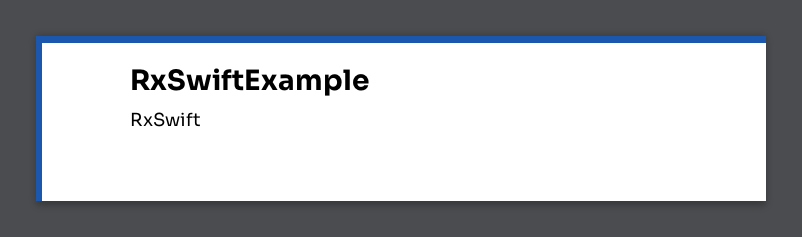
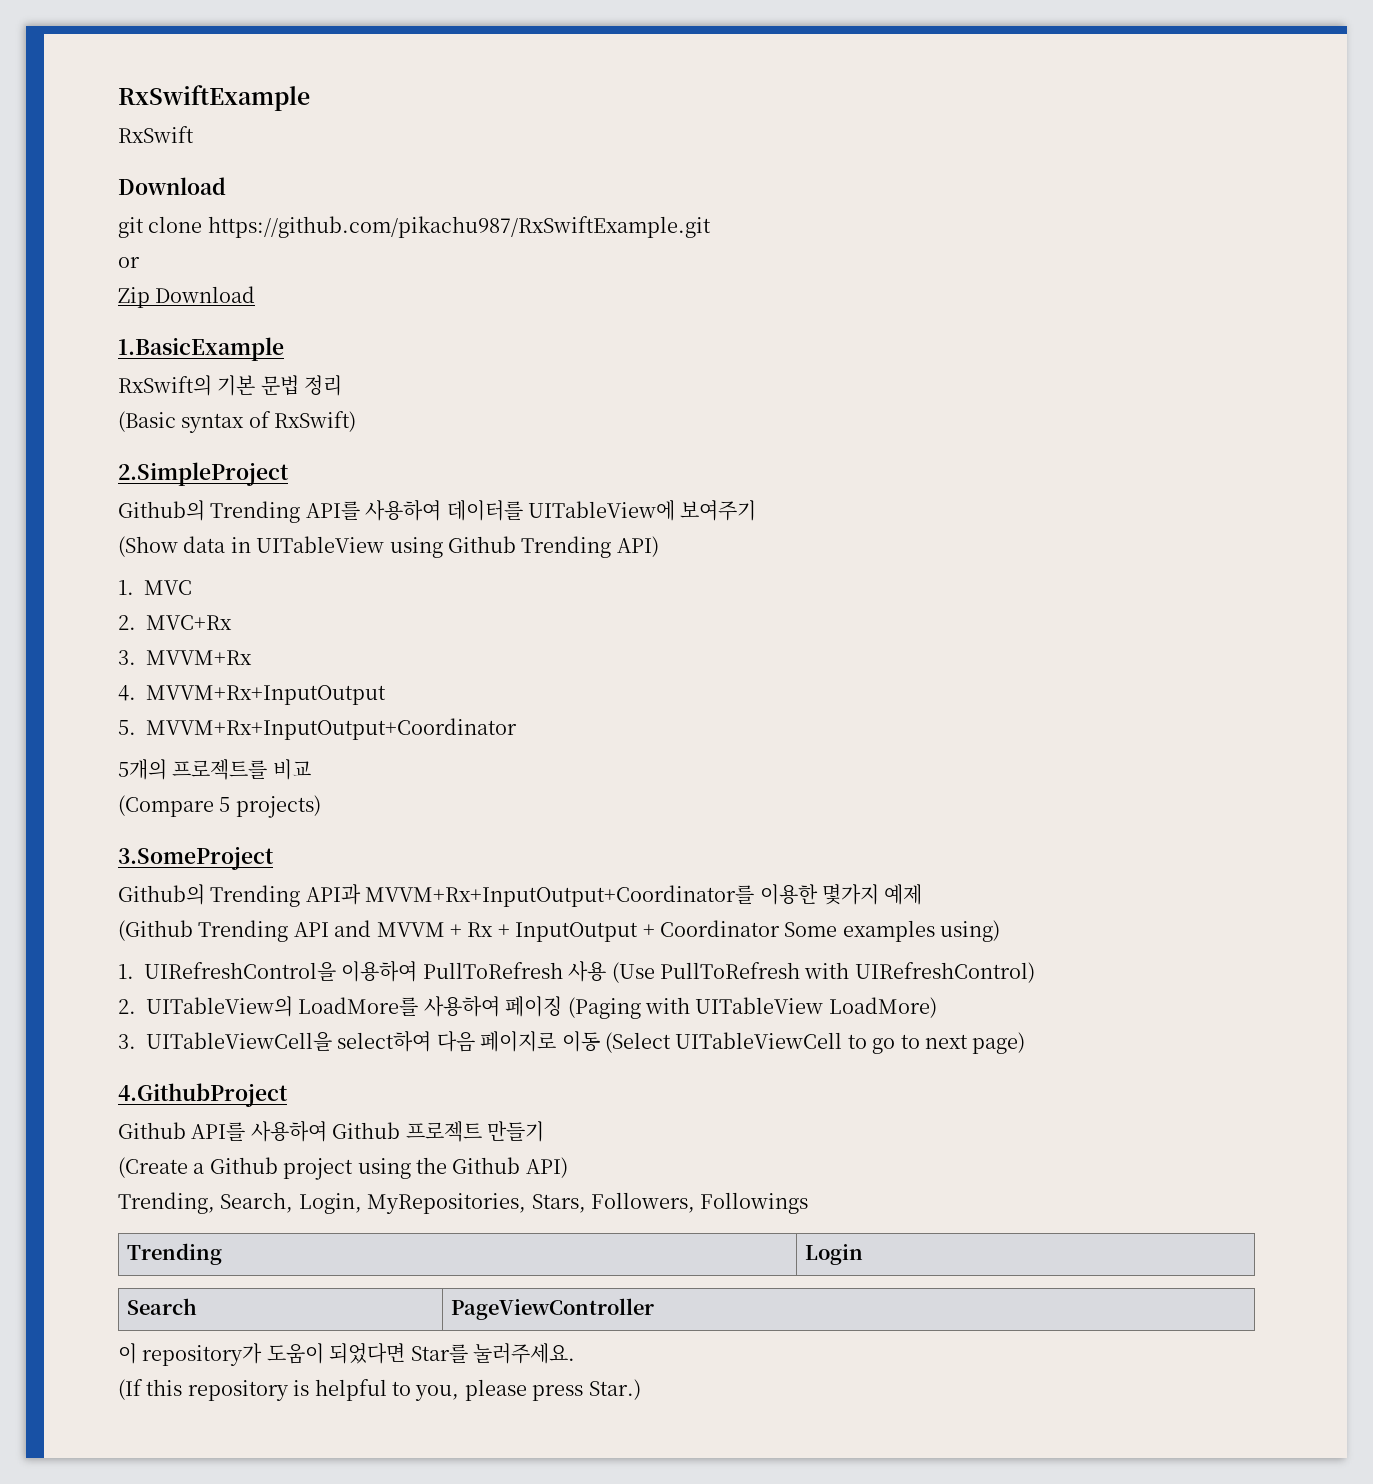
  RxSwift
+ Download
+ git clone https://github.com/pikachu987/RxSwiftExample.git
+ or
+ Zip Download
+ 1.BasicExample
+ RxSwift의 기본 문법 정리
+ (Basic syntax of RxSwift)
+ 2.SimpleProject
+ Github의 Trending API를 사용하여 데이터를 UITableView에 보여주기
+ (Show data in UITableView using Github Trending API)
+ 1. MVC
+ 2. MVC+Rx
+ 3. MVVM+Rx
+ 4. MVVM+Rx+InputOutput
+ 5. MVVM+Rx+InputOutput+Coordinator
+ 5개의 프로젝트를 비교
+ (Compare 5 projects)
+ 3.SomeProject
+ Github의 Trending API과 MVVM+Rx+InputOutput+Coordinator를 이용한 몇가지 예제
+ (Github Trending API and MVVM + Rx + InputOutput + Coordinator Some examples using)
+ 1. UIRefreshControl을 이용하여 PullToRefresh 사용 (Use PullToRefresh with UIRefreshControl)
+ 2. UITableView의 LoadMore를 사용하여 페이징 (Paging with UITableView LoadMore)
+ 3. UITableViewCell을 select하여 다음 페이지로 이동 (Select UITableViewCell to go to next page)
+ 4.GithubProject
+ Github API를 사용하여 Github 프로젝트 만들기
+ (Create a Github project using the Github API)
+ Trending, Search, Login, MyRepositories, Stars, Followers, Followings
+ Trending | Login
+ Search | PageViewController
+ 이 repository가 도움이 되었다면 Star를 눌러주세요.
+ (If this repository is helpful to you, please press Star.)

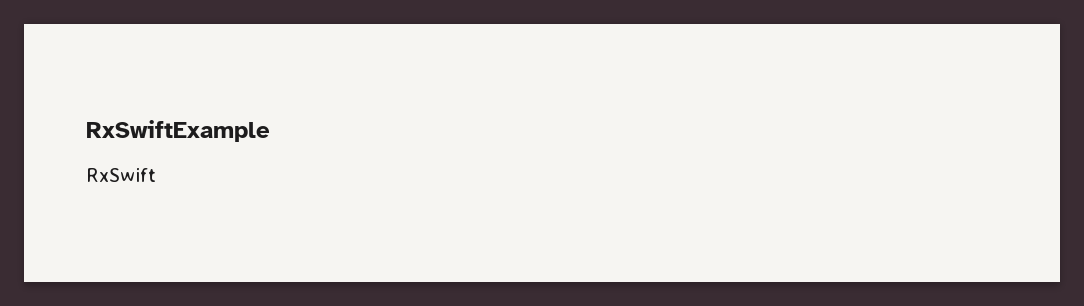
  RxSwift
- Download
- git clone https://github.com/pikachu987/RxSwiftExample.git
- or
- Zip Download
- 1.BasicExample
- RxSwift의 기본 문법 정리
- (Basic syntax of RxSwift)
- 2.SimpleProject
- Github의 Trending API를 사용하여 데이터를 UITableView에 보여주기
- (Show data in UITableView using Github Trending API)
- 1. MVC
- 2. MVC+Rx
- 3. MVVM+Rx
- 4. MVVM+Rx+InputOutput
- 5. MVVM+Rx+InputOutput+Coordinator
- 5개의 프로젝트를 비교
- (Compare 5 projects)
- 3.SomeProject
- Github의 Trending API과 MVVM+Rx+InputOutput+Coordinator를 이용한 몇가지 예제
- (Github Trending API and MVVM + Rx + InputOutput + Coordinator Some examples using)
- 1. UIRefreshControl을 이용하여 PullToRefresh 사용 (Use PullToRefresh with UIRefreshControl)
- 2. UITableView의 LoadMore를 사용하여 페이징 (Paging with UITableView LoadMore)
- 3. UITableViewCell을 select하여 다음 페이지로 이동 (Select UITableViewCell to go to next page)
- 4.GithubProject
- Github API를 사용하여 Github 프로젝트 만들기
- (Create a Github project using the Github API)
- Trending, Search, Login, MyRepositories, Stars, Followers, Followings
- Trending | Login
- Search | PageViewController
- 이 repository가 도움이 되었다면 Star를 눌러주세요.
- (If this repository is helpful to you, please press Star.)

